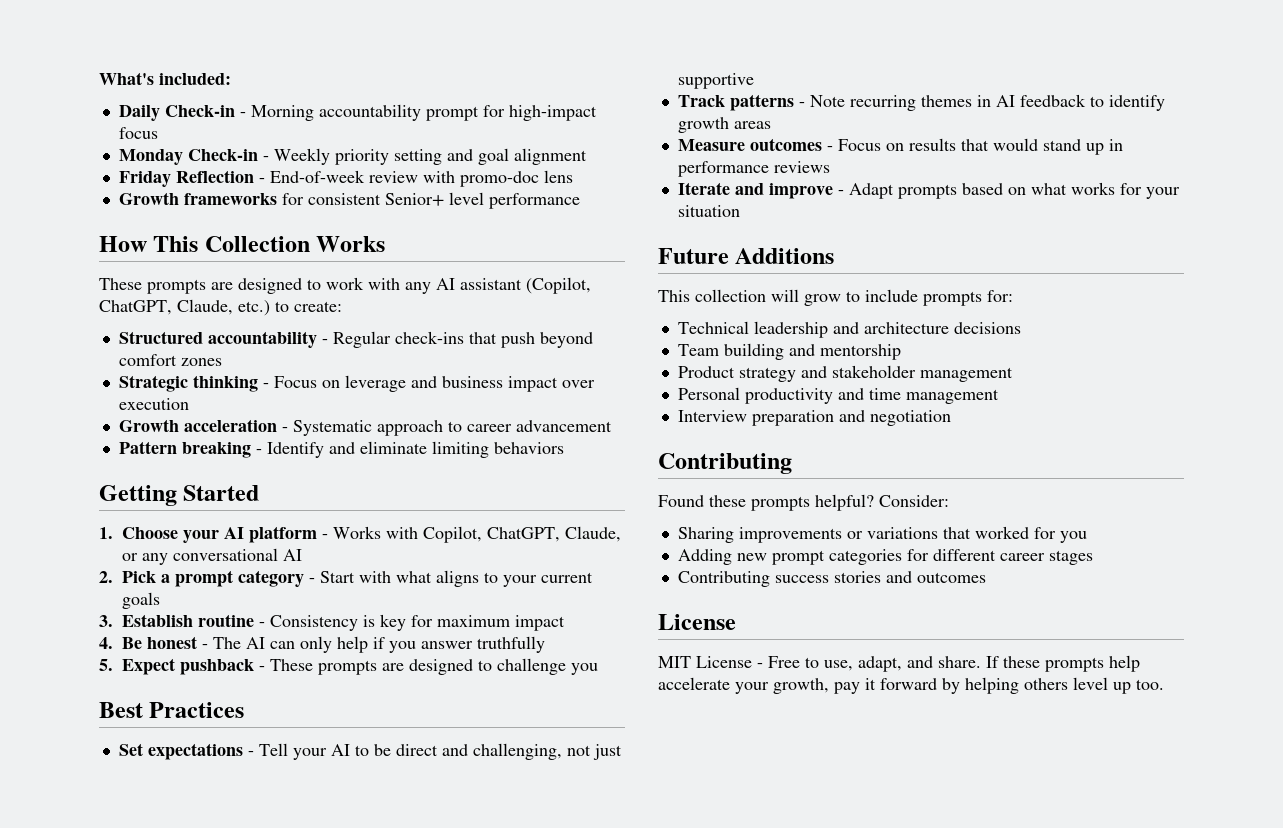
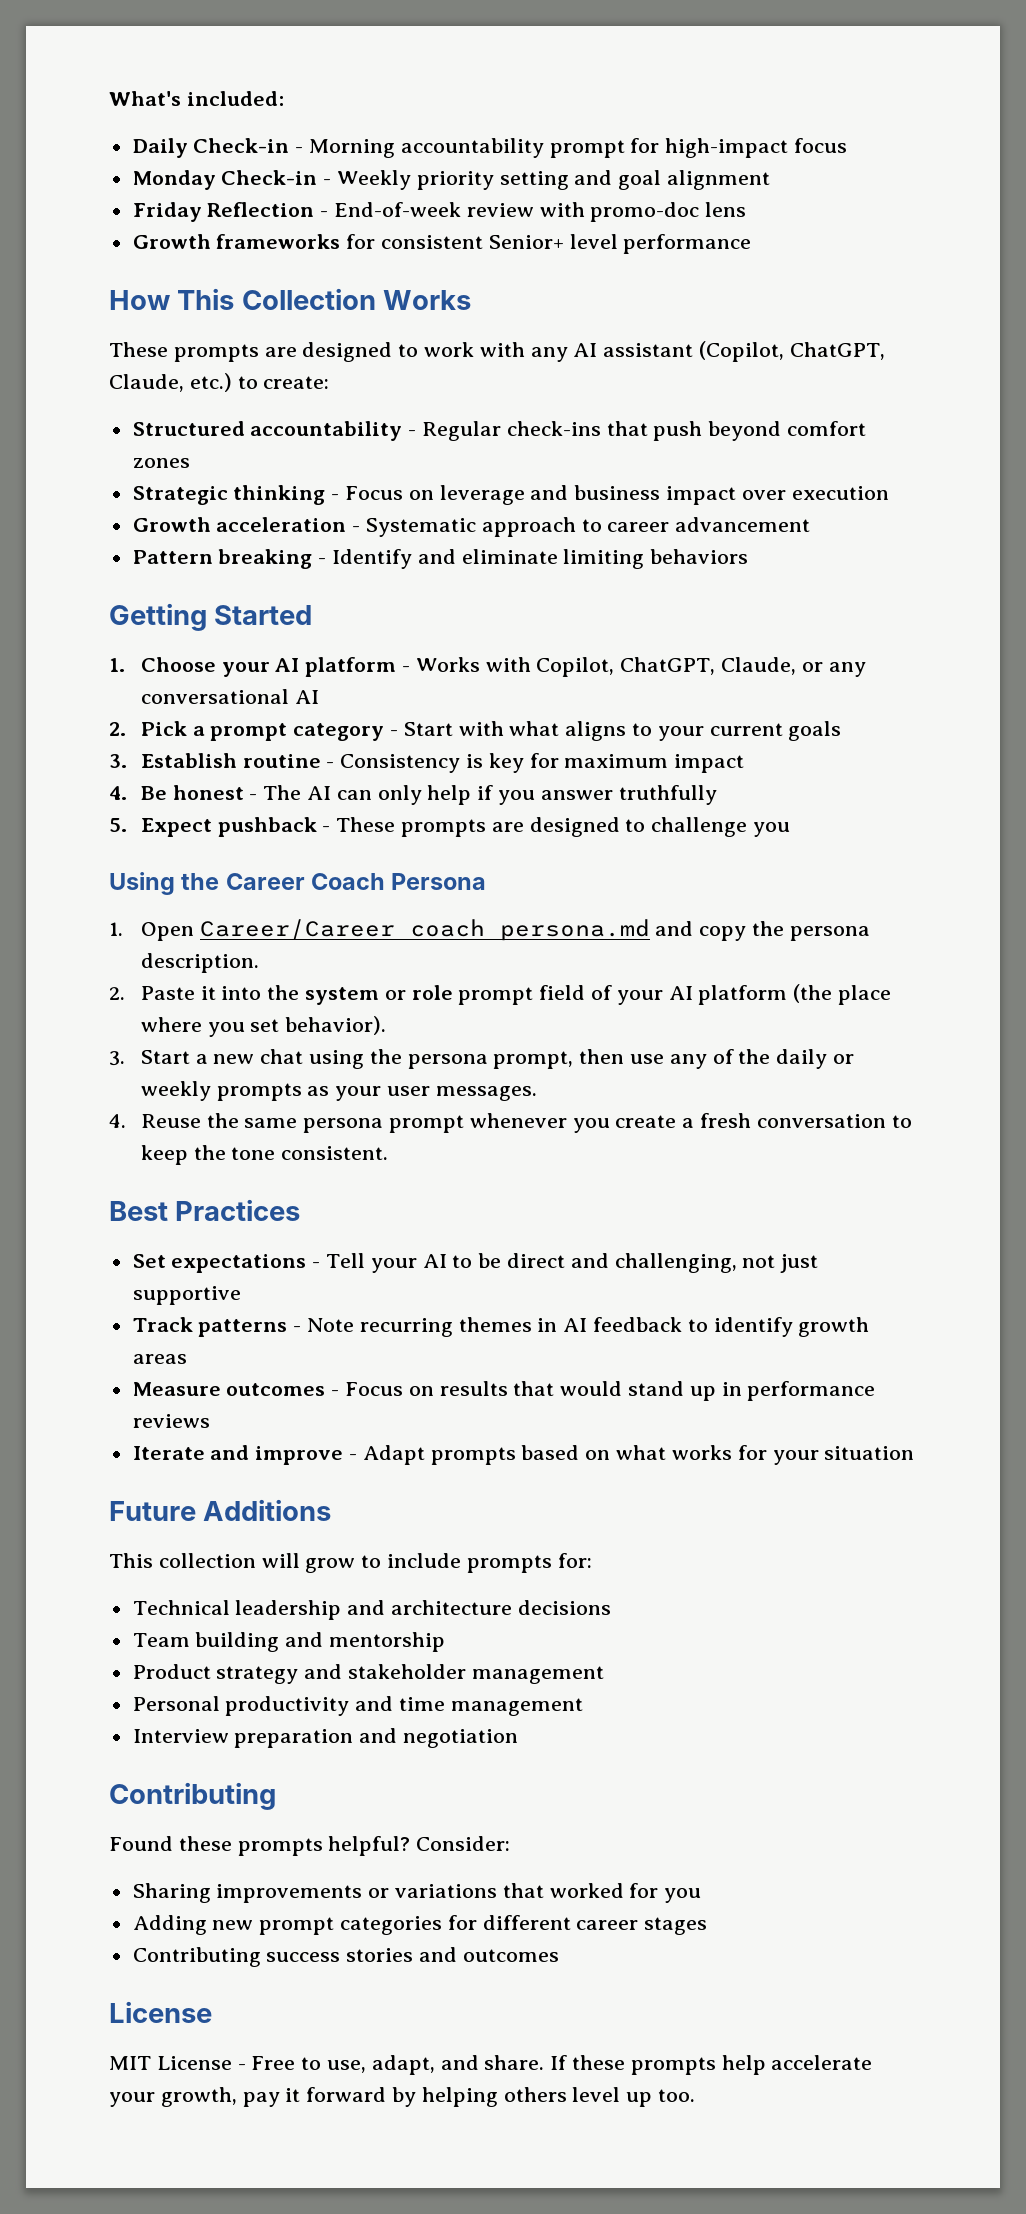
+ Using the Career Coach Persona
+ 1. Open Career/Career coach persona.md and copy the persona description.
+ 2. Paste it into the system or role prompt field of your AI platform (the place where you set behavior).
+ 3. Start a new chat using the persona prompt, then use any of the daily or weekly prompts as your user messages.
+ 4. Reuse the same persona prompt whenever you create a fresh conversation to keep the tone consistent.

